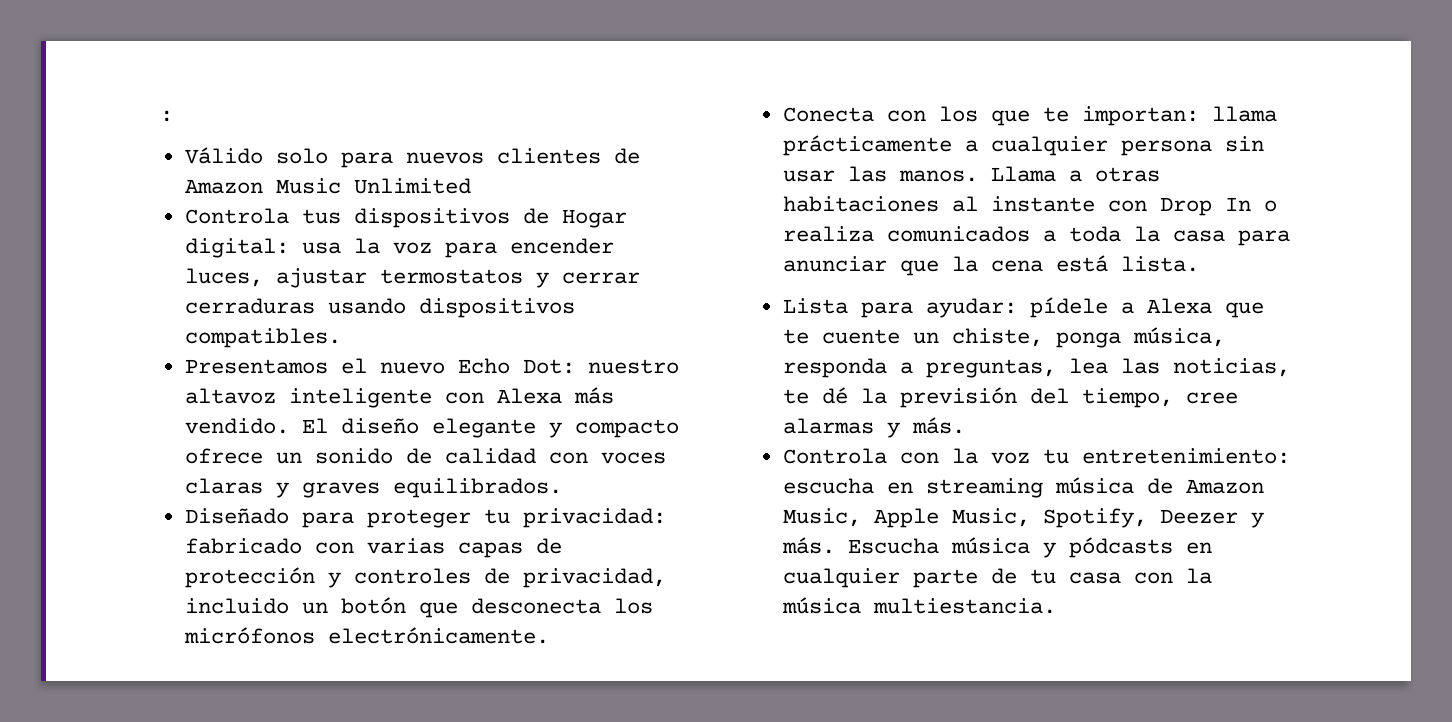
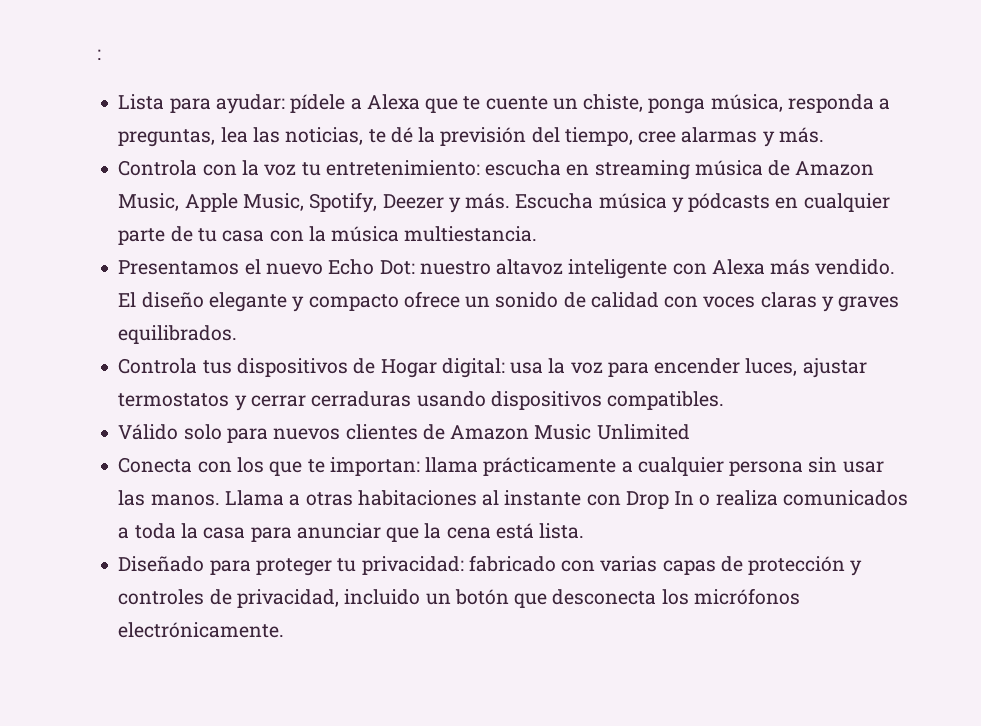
- Válido solo para nuevos clientes de Amazon Music Unlimited
- Controla tus dispositivos de Hogar digital: usa la voz para encender luces, ajustar termostatos y cerrar cerraduras usando dispositivos compatibles.
- Presentamos el nuevo Echo Dot: nuestro altavoz inteligente con Alexa más vendido. El diseño elegante y compacto ofrece un sonido de calidad con voces claras y graves equilibrados.
- Diseñado para proteger tu privacidad: fabricado con varias capas de protección y controles de privacidad, incluido un botón que desconecta los micrófonos electrónicamente.
- Conecta con los que te importan: llama prácticamente a cualquier persona sin usar las manos. Llama a otras habitaciones al instante con Drop In o realiza comunicados a toda la casa para anunciar que la cena está lista.
+ Presentamos el nuevo Echo Dot: nuestro altavoz inteligente con Alexa más vendido. El diseño elegante y compacto ofrece un sonido de calidad con voces claras y graves equilibrados.
+ Controla tus dispositivos de Hogar digital: usa la voz para encender luces, ajustar termostatos y cerrar cerraduras usando dispositivos compatibles.
+ Válido solo para nuevos clientes de Amazon Music Unlimited
+ Conecta con los que te importan: llama prácticamente a cualquier persona sin usar las manos. Llama a otras habitaciones al instante con Drop In o realiza comunicados a toda la casa para anunciar que la cena está lista.
+ Diseñado para proteger tu privacidad: fabricado con varias capas de protección y controles de privacidad, incluido un botón que desconecta los micrófonos electrónicamente.

